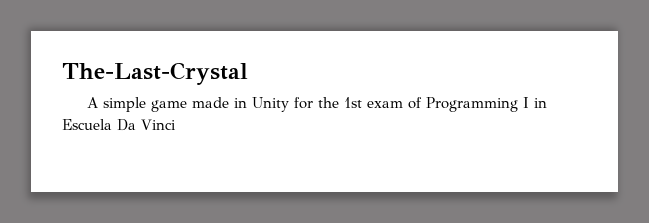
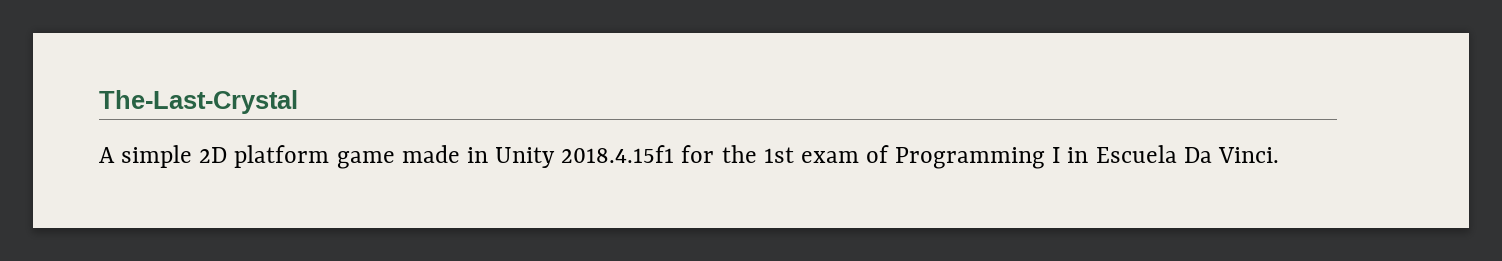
- A simple game made in Unity for the 1st exam of Programming I in Escuela Da Vinci
+ A simple 2D platform game made in Unity 2018.4.15f1 for the 1st exam of Programming I in Escuela Da Vinci.

